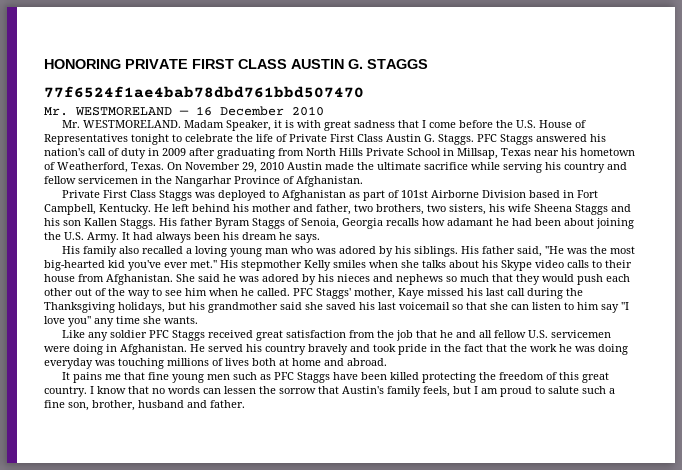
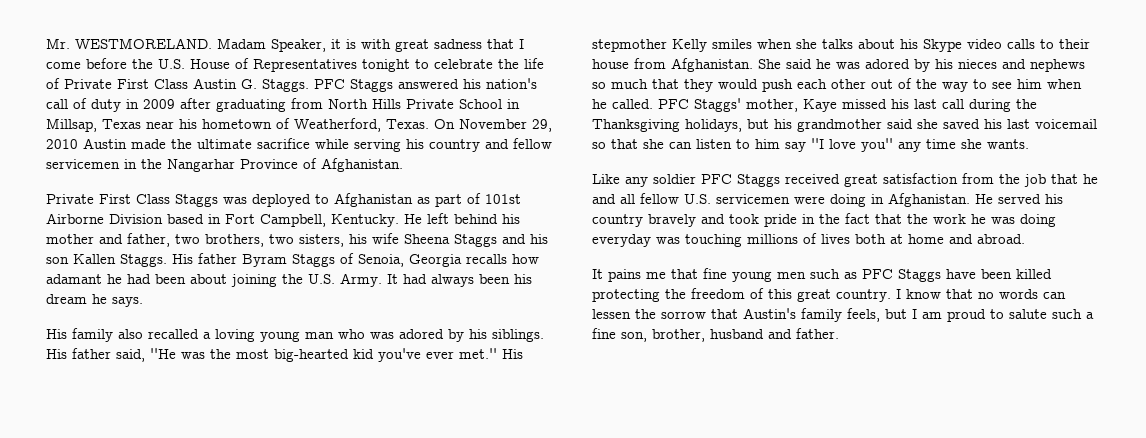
- HONORING PRIVATE FIRST CLASS AUSTIN G. STAGGS
- 77f6524f1ae4bab78dbd761bbd507470
- Mr. WESTMORELAND — 16 December 2010

